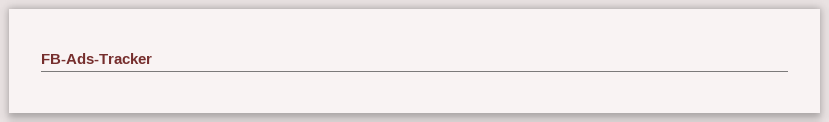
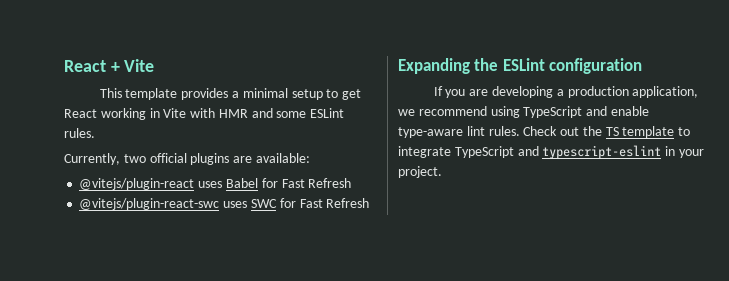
- FB-Ads-Tracker
+ React + Vite
+ This template provides a minimal setup to get React working in Vite with HMR and some ESLint rules.
+ Currently, two official plugins are available:
+ @vitejs/plugin-react uses Babel for Fast Refresh
+ @vitejs/plugin-react-swc uses SWC for Fast Refresh
+ Expanding the ESLint configuration
+ If you are developing a production application, we recommend using TypeScript and enable type-aware lint rules. Check out the TS template to integrate TypeScript and typescript-eslint in your project.

